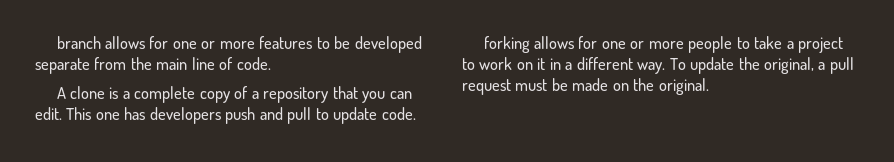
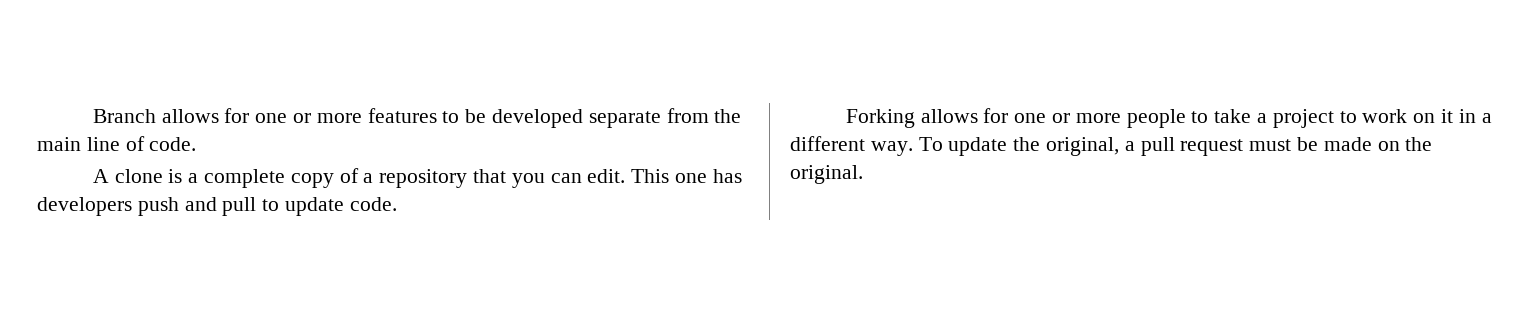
- branch allows for one or more features to be developed separate from the main line of code.
+ Branch allows for one or more features to be developed separate from the main line of code.
- forking allows for one or more people to take a project to work on it in a different way.
+ Forking allows for one or more people to take a project to work on it in a different way.

